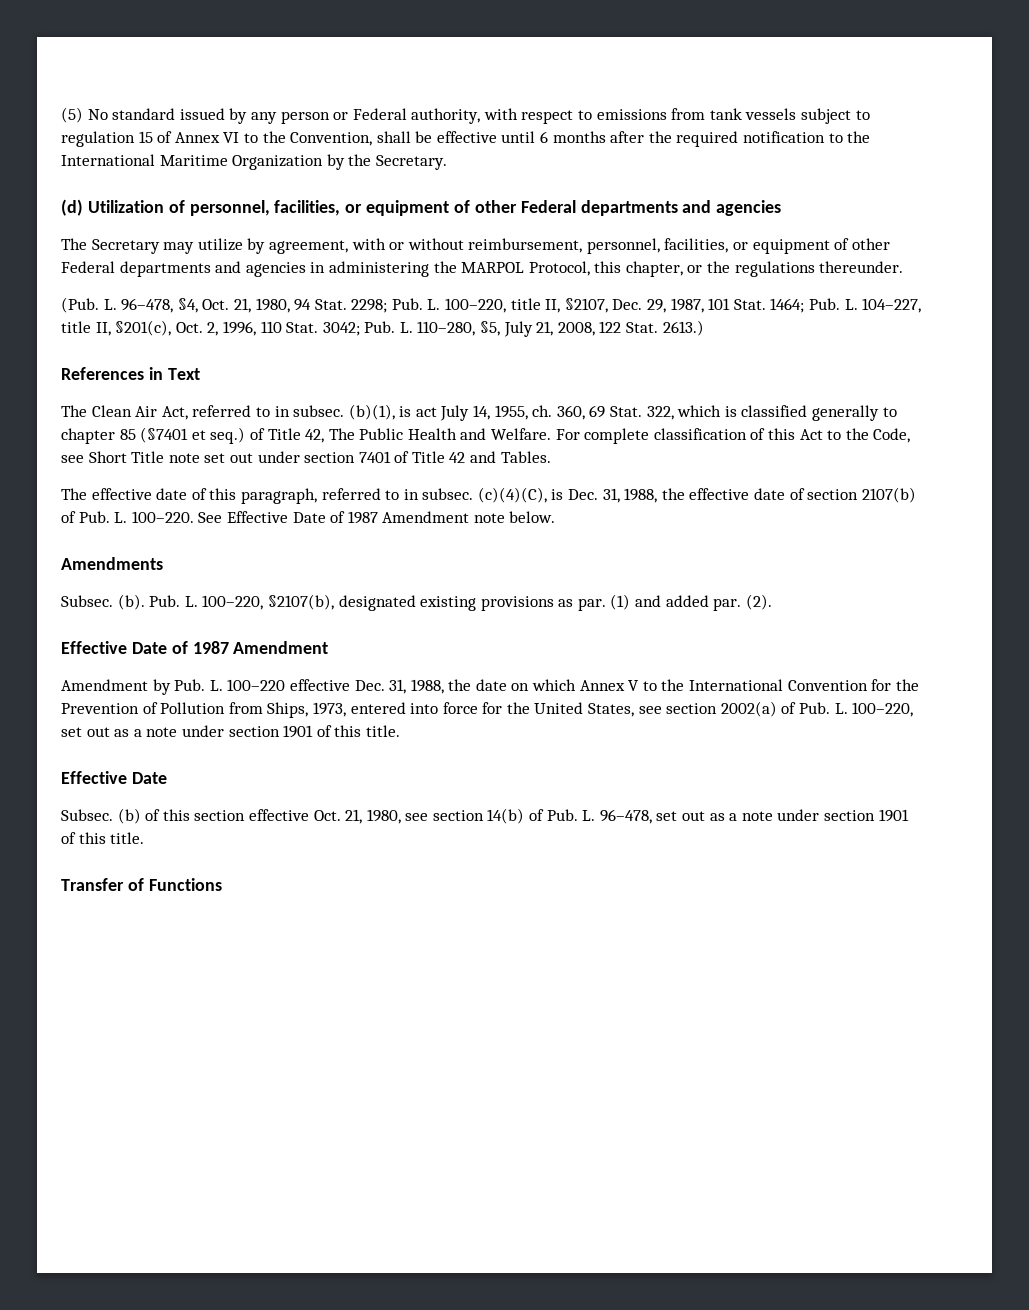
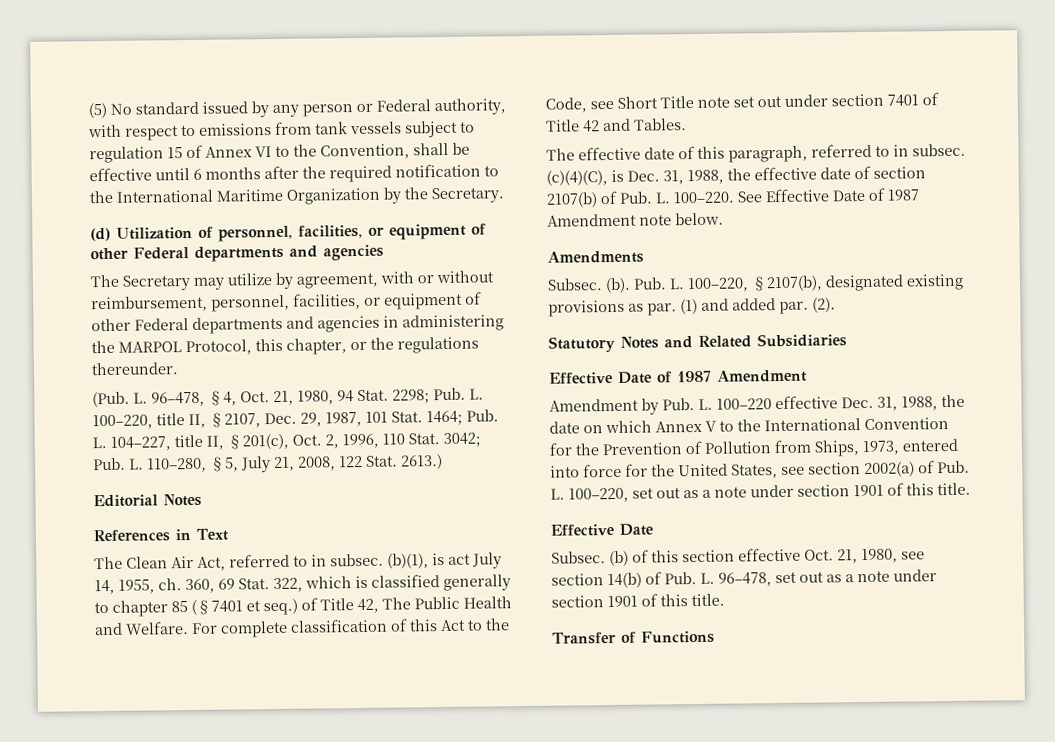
+ Editorial Notes
+ Statutory Notes and Related Subsidiaries

